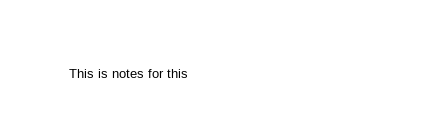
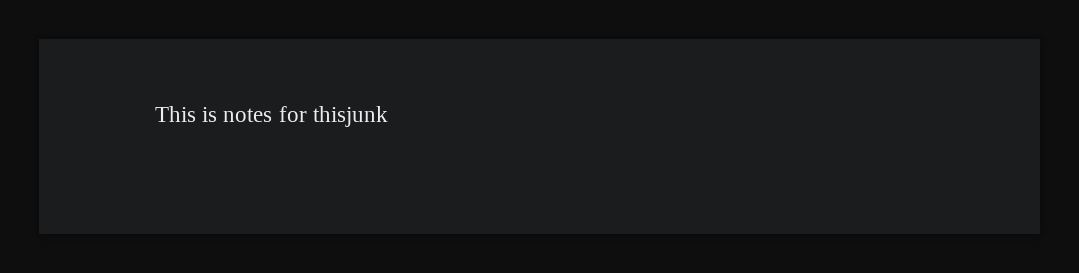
- This is notes for this
+ This is notes for thisjunk

